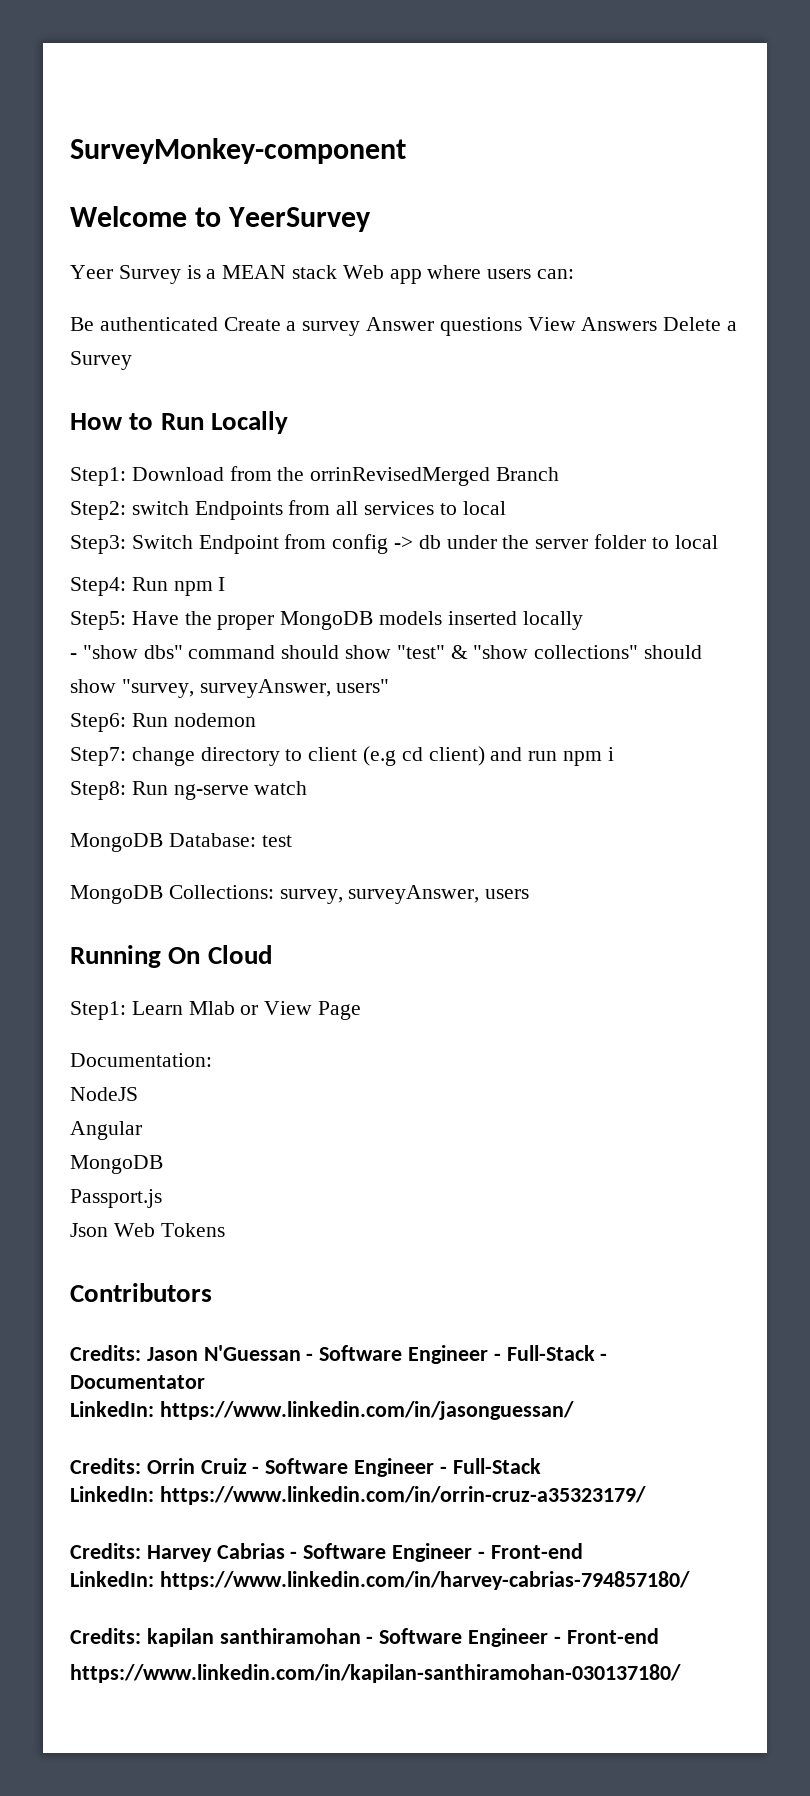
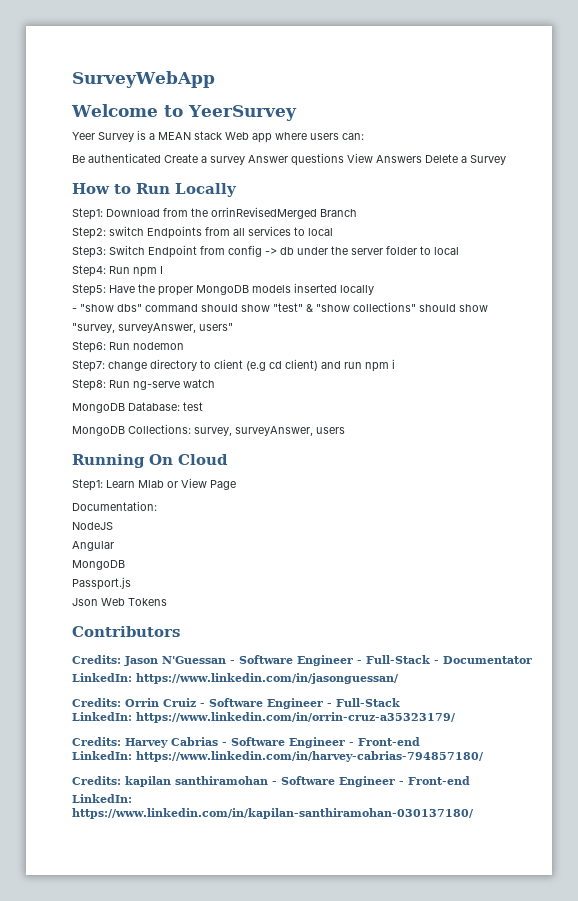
- SurveyMonkey-component
+ SurveyWebApp
- https://www.linkedin.com/in/kapilan-santhiramohan-030137180/
+ LinkedIn: https://www.linkedin.com/in/kapilan-santhiramohan-030137180/

